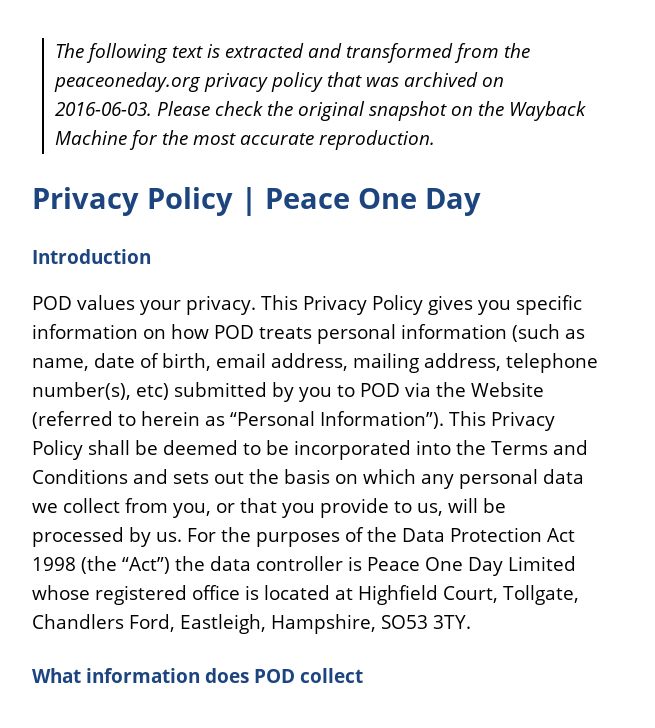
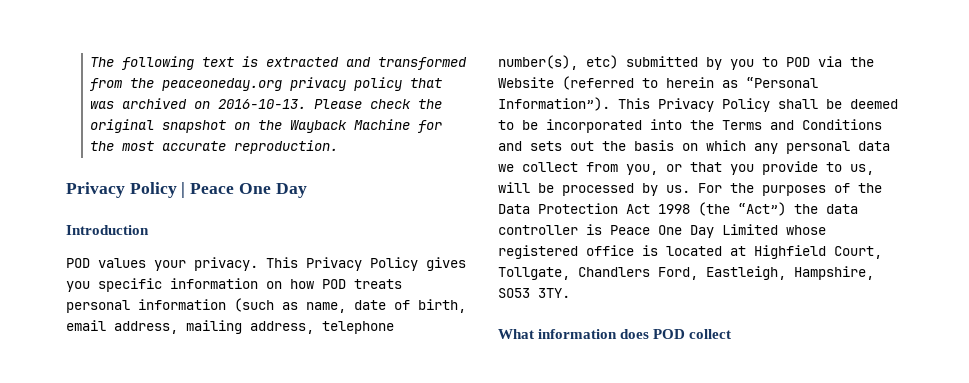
- The following text is extracted and transformed from the peaceoneday.org privacy policy that was archived on 2016-06-03.
+ The following text is extracted and transformed from the peaceoneday.org privacy policy that was archived on 2016-10-13.

